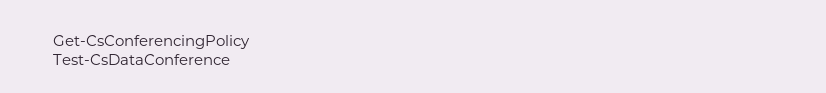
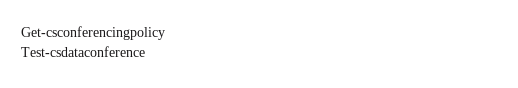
- Get-CsConferencingPolicy
- Test-CsDataConference
+ Get-csconferencingpolicy
+ Test-csdataconference

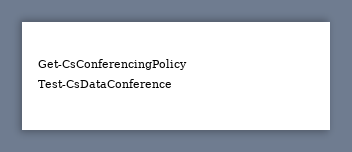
- Get-csconferencingpolicy
- Test-csdataconference
+ Get-CsConferencingPolicy
+ Test-CsDataConference

